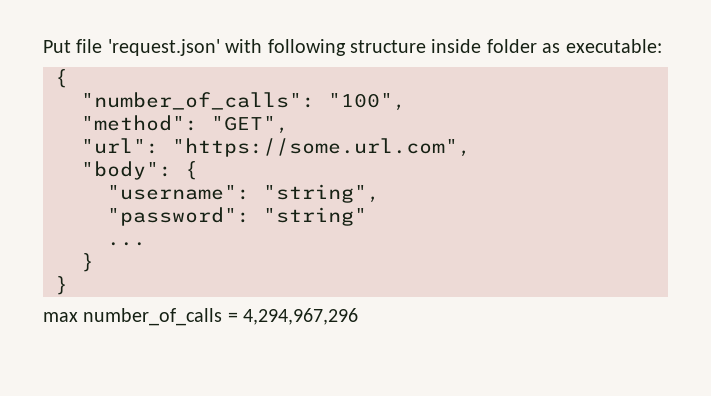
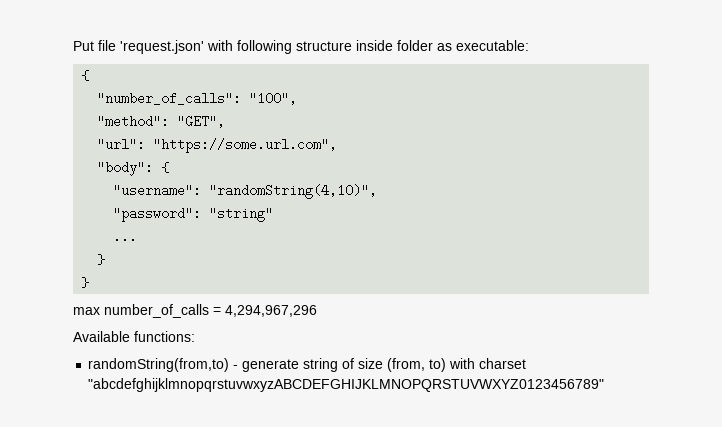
- "username": "string",
+ "username": "randomString(4,10)",
+ Available functions:
+ randomString(from,to) - generate string of size (from, to) with charset "abcdefghijklmnopqrstuvwxyzABCDEFGHIJKLMNOPQRSTUVWXYZ0123456789"

